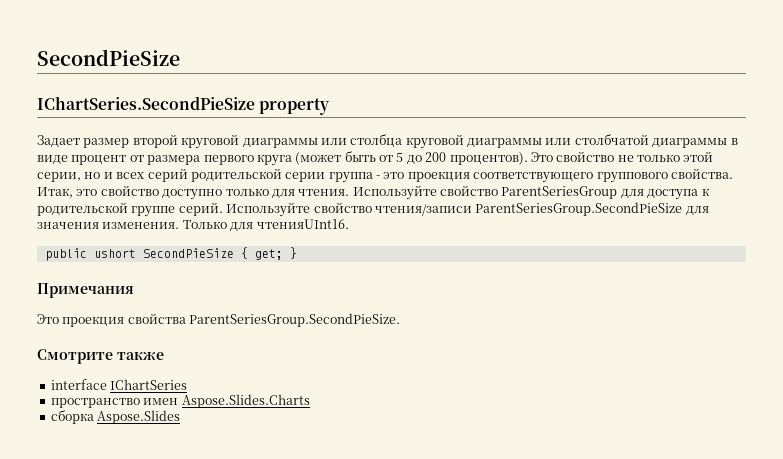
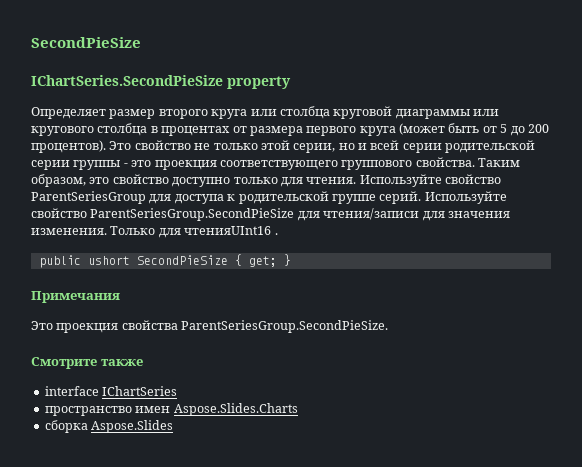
- Задает размер второй круговой диаграммы или столбца круговой диаграммы или столбчатой диаграммы в виде процент от размера первого круга (может быть от 5 до 200 процентов).
+ Определяет размер второго круга или столбца круговой диаграммы или кругового столбца в процентах от размера первого круга (может быть от 5 до 200 процентов).
- Это свойство не только этой серии, но и всех серий родительской серии группа - это проекция соответствующего группового свойства.
+ Это свойство не только этой серии, но и всей серии родительской серии группы - это проекция соответствующего группового свойства.
- Итак, это свойство доступно только для чтения.
+ Таким образом, это свойство доступно только для чтения.
- Используйте свойство чтения/записи ParentSeriesGroup.SecondPieSize для значения изменения.
+ Используйте свойство ParentSeriesGroup.SecondPieSize для чтения/записи для значения изменения.
- Только для чтенияUInt16.
+ Только для чтенияUInt16 .

